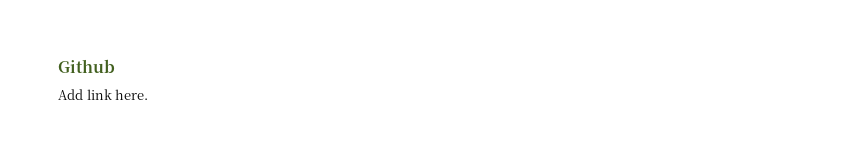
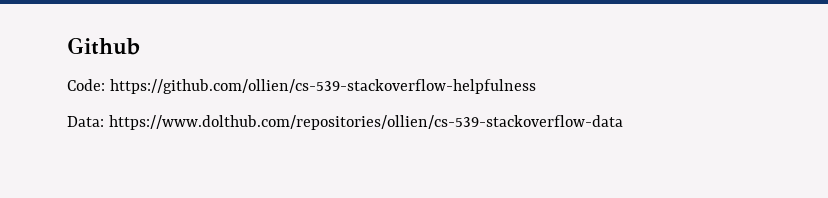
- Add link here.
+ Code: https://github.com/ollien/cs-539-stackoverflow-helpfulness
+ Data: https://www.dolthub.com/repositories/ollien/cs-539-stackoverflow-data

